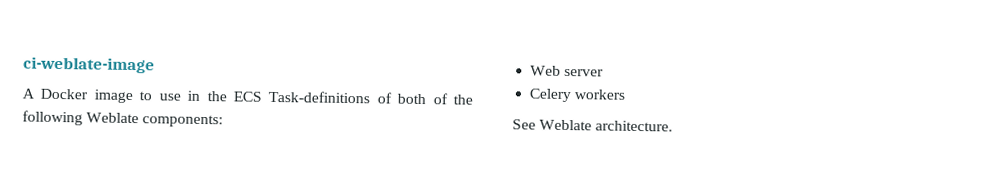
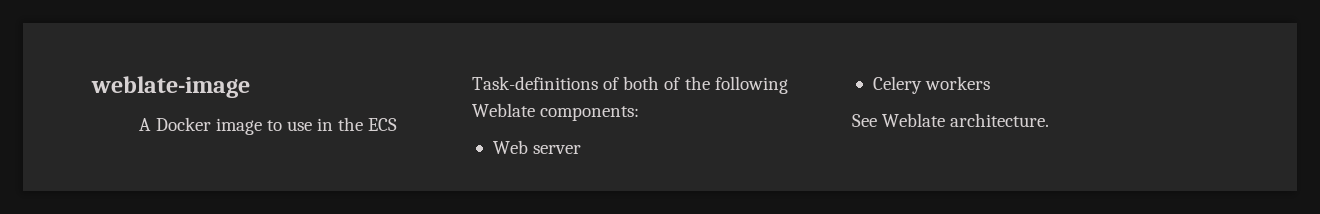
- ci-weblate-image
+ weblate-image

